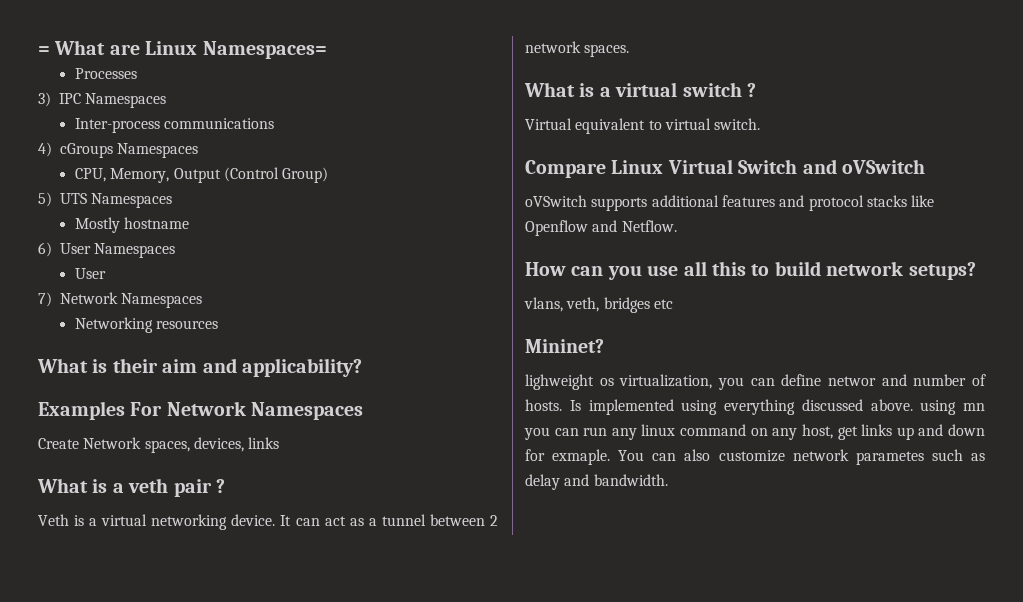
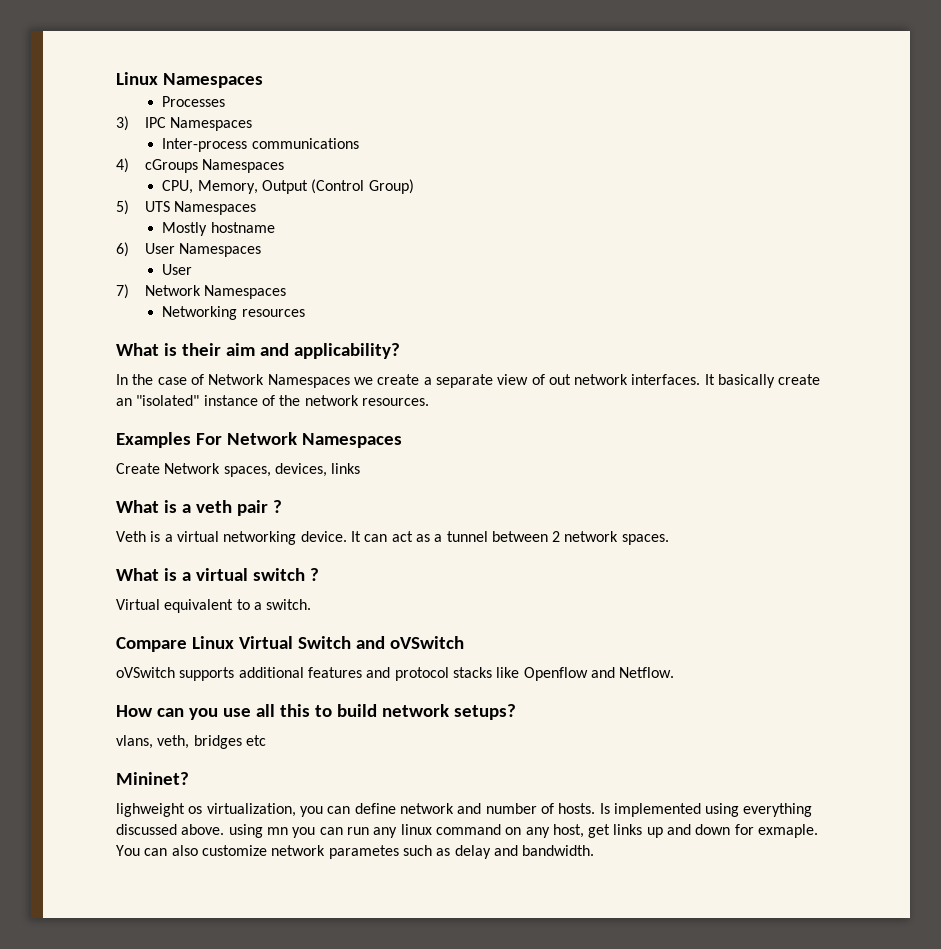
- = What are Linux Namespaces=
+ Linux Namespaces
+ In the case of Network Namespaces we create a separate view of out network interfaces. It basically create an "isolated" instance of the network resources.
- Virtual equivalent to virtual switch.
+ Virtual equivalent to a switch.
- lighweight os virtualization, you can define networ and number of hosts.
+ lighweight os virtualization, you can define network and number of hosts.

